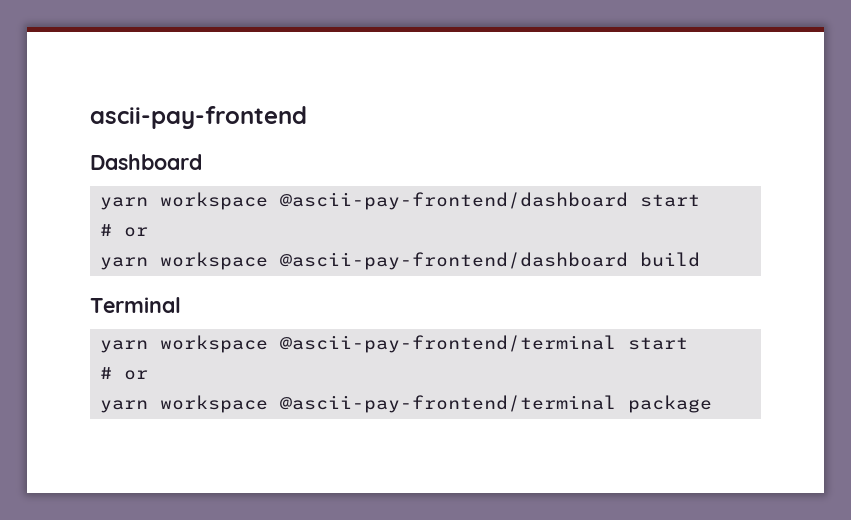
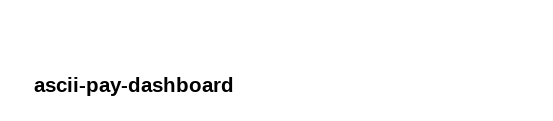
- ascii-pay-frontend
- Dashboard
- yarn workspace @ascii-pay-frontend/dashboard start
- # or
- yarn workspace @ascii-pay-frontend/dashboard build
- Terminal
- yarn workspace @ascii-pay-frontend/terminal start
- # or
- yarn workspace @ascii-pay-frontend/terminal package
+ ascii-pay-dashboard

